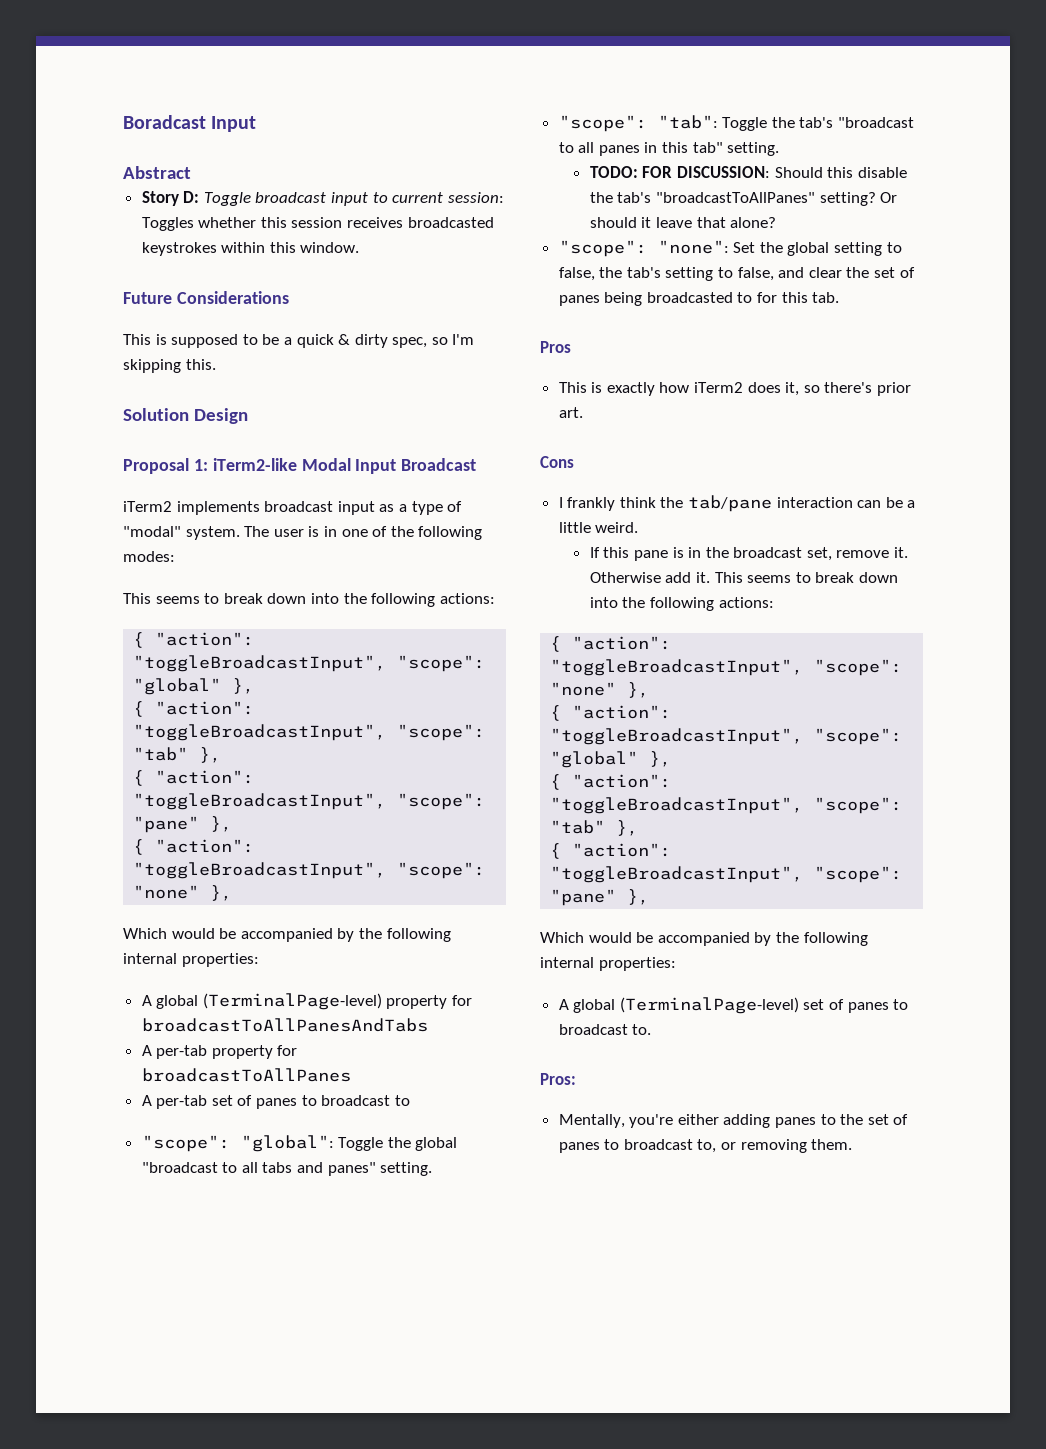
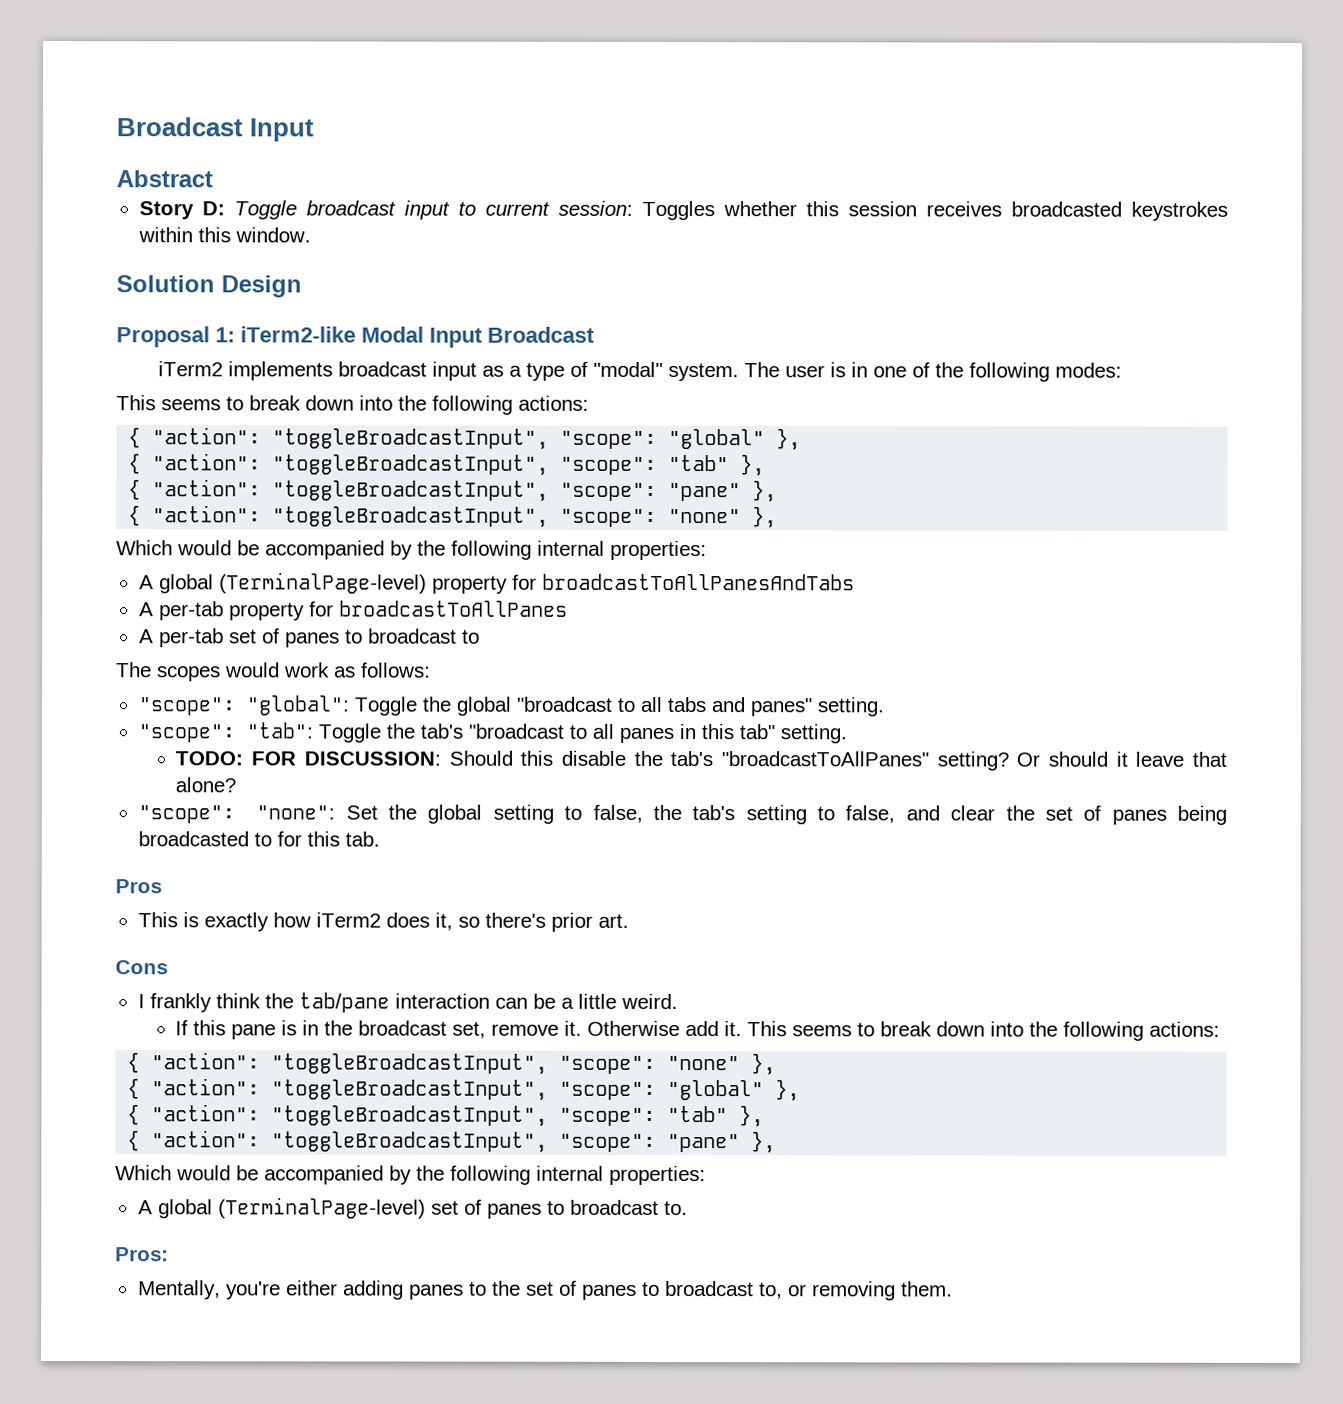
- Boradcast Input
+ Broadcast Input
- Future Considerations
- This is supposed to be a quick & dirty spec, so I'm skipping this.
+ The scopes would work as follows:

